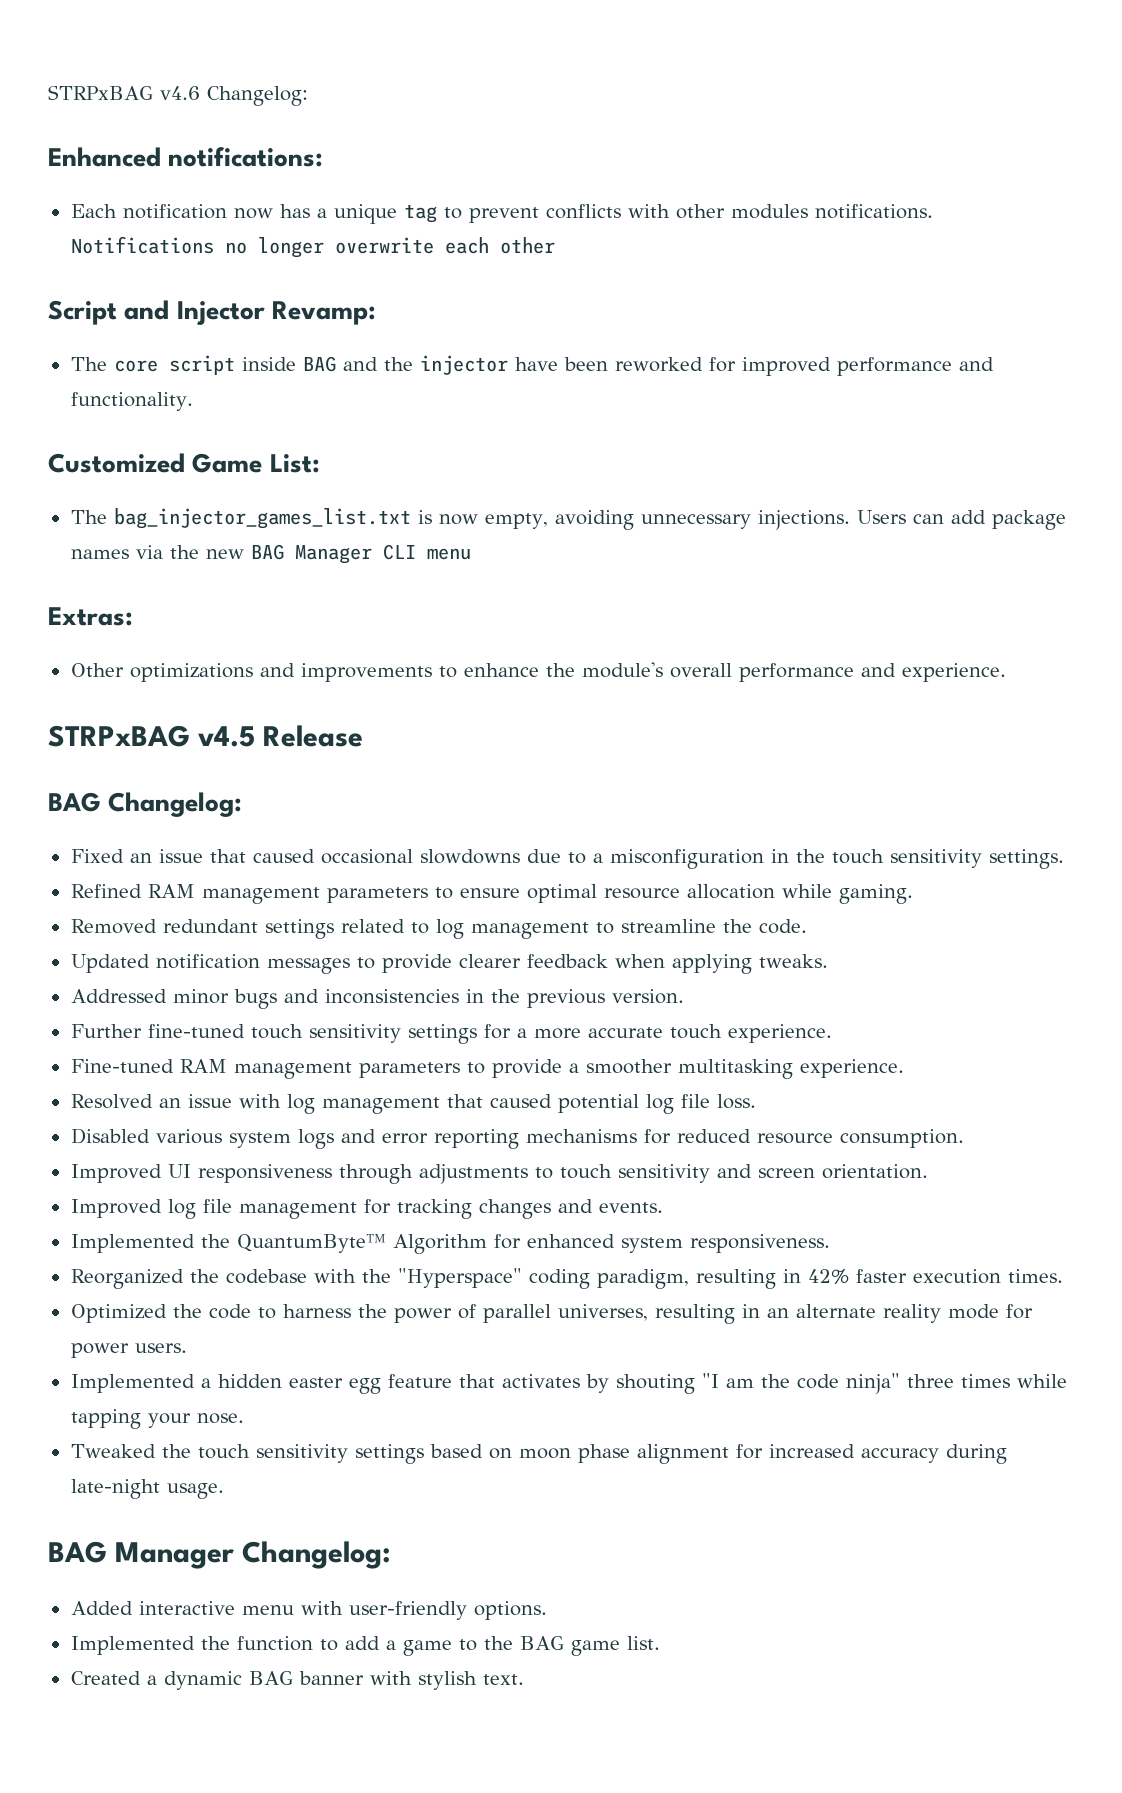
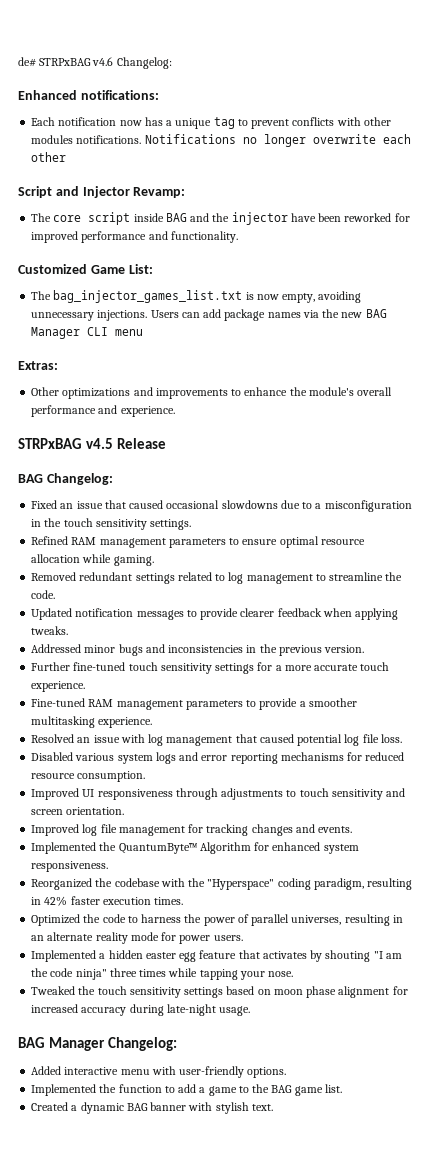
- STRPxBAG v4.6 Changelog:
+ de# STRPxBAG v4.6 Changelog:

